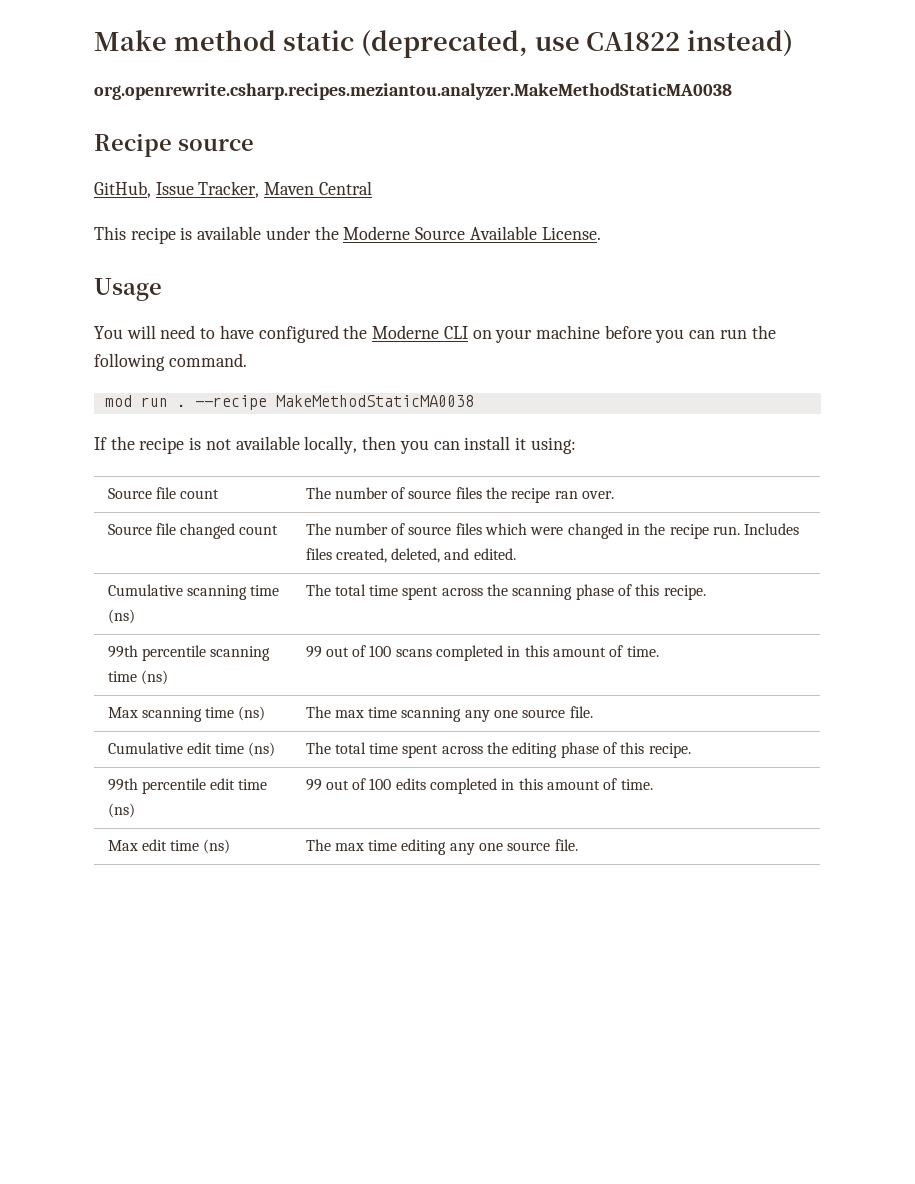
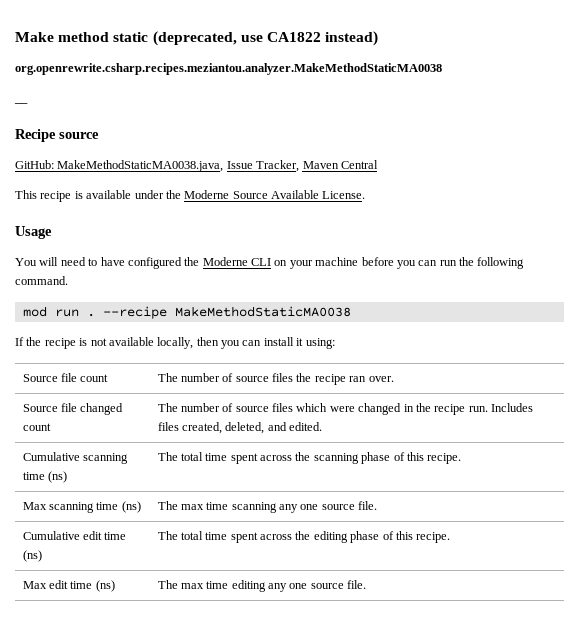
+ __
- GitHub, Issue Tracker, Maven Central
+ GitHub: MakeMethodStaticMA0038.java, Issue Tracker, Maven Central
- 99th percentile scanning time (ns) | 99 out of 100 scans completed in this amount of time.
- 99th percentile edit time (ns) | 99 out of 100 edits completed in this amount of time.

